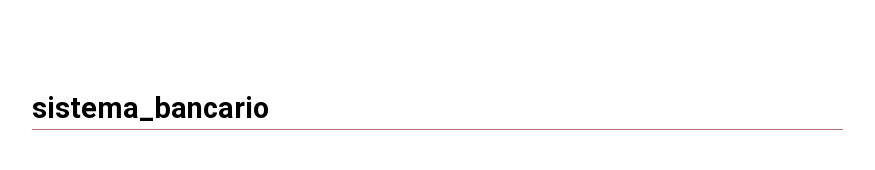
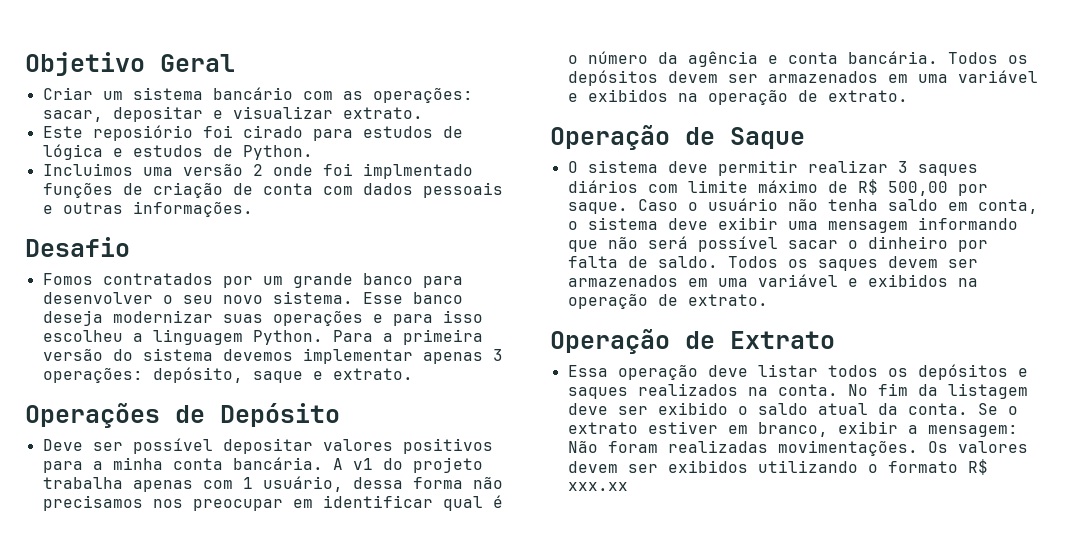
- sistema_bancario
+ Objetivo Geral
+ Criar um sistema bancário com as operações: sacar, depositar e visualizar extrato.
+ Este reposiório foi cirado para estudos de lógica e estudos de Python.
+ Incluimos uma versão 2 onde foi implmentado funções de criação de conta com dados pessoais e outras informações.
+ Desafio
+ Fomos contratados por um grande banco para desenvolver o seu novo sistema. Esse banco deseja modernizar suas operações e para isso escolheu a linguagem Python. Para a primeira versão do sistema devemos implementar apenas 3 operações: depósito, saque e extrato.
+ Operações de Depósito
+ Deve ser possível depositar valores positivos para a minha conta bancária. A v1 do projeto trabalha apenas com 1 usuário, dessa forma não precisamos nos preocupar em identificar qual é o número da agência e conta bancária. Todos os depósitos devem ser armazenados em uma variável e exibidos na operação de extrato.
+ Operação de Saque
+ O sistema deve permitir realizar 3 saques diários com limite máximo de R$ 500,00 por saque. Caso o usuário não tenha saldo em conta, o sistema deve exibir uma mensagem informando que não será possível sacar o dinheiro por falta de saldo. Todos os saques devem ser armazenados em uma variável e exibidos na operação de extrato.
+ Operação de Extrato
+ Essa operação deve listar todos os depósitos e saques realizados na conta. No fim da listagem deve ser exibido o saldo atual da conta. Se o extrato estiver em branco, exibir a mensagem: Não foram realizadas movimentações. Os valores devem ser exibidos utilizando o formato R$ xxx.xx

